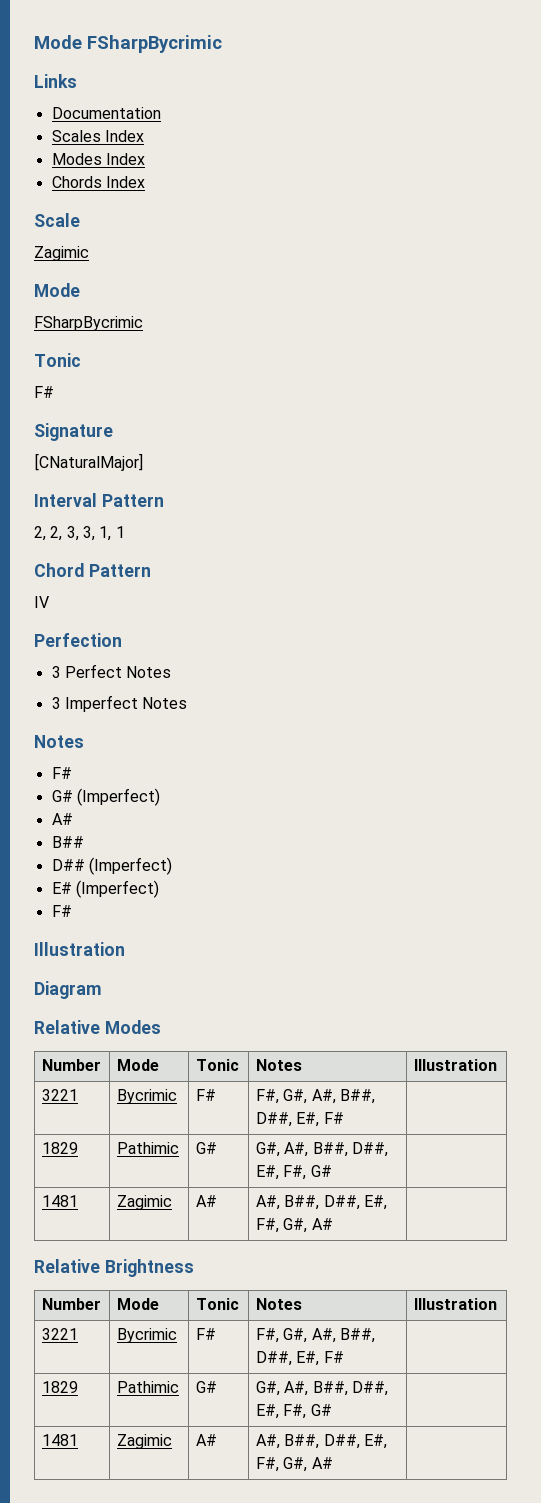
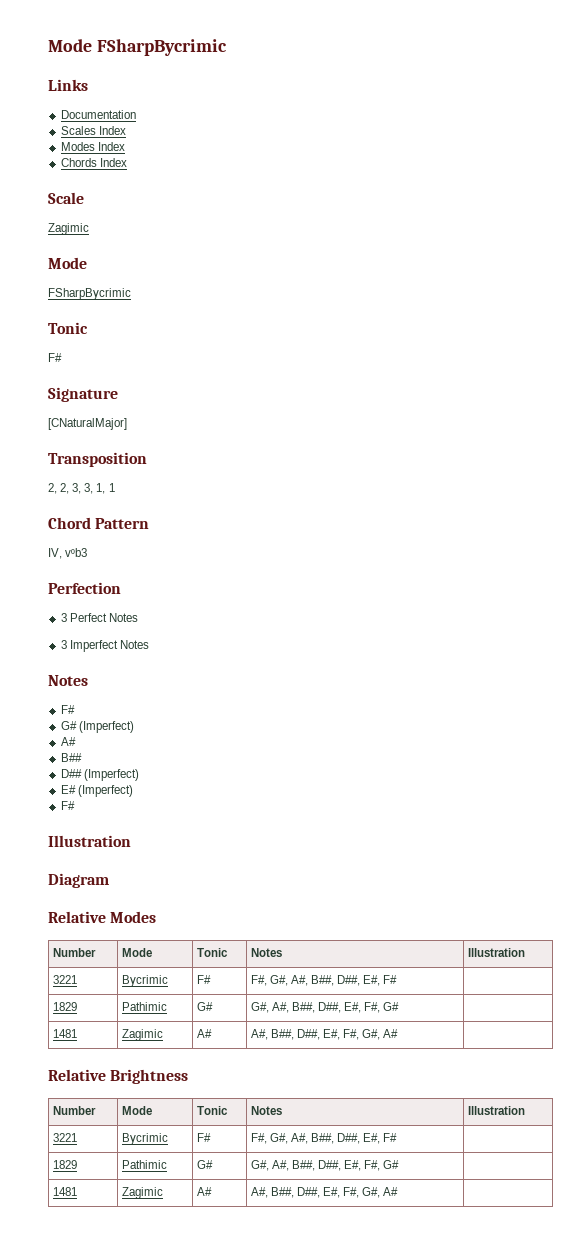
- Interval Pattern
+ Transposition
- IV
+ IV, v⁰b3

